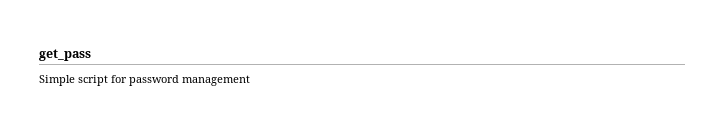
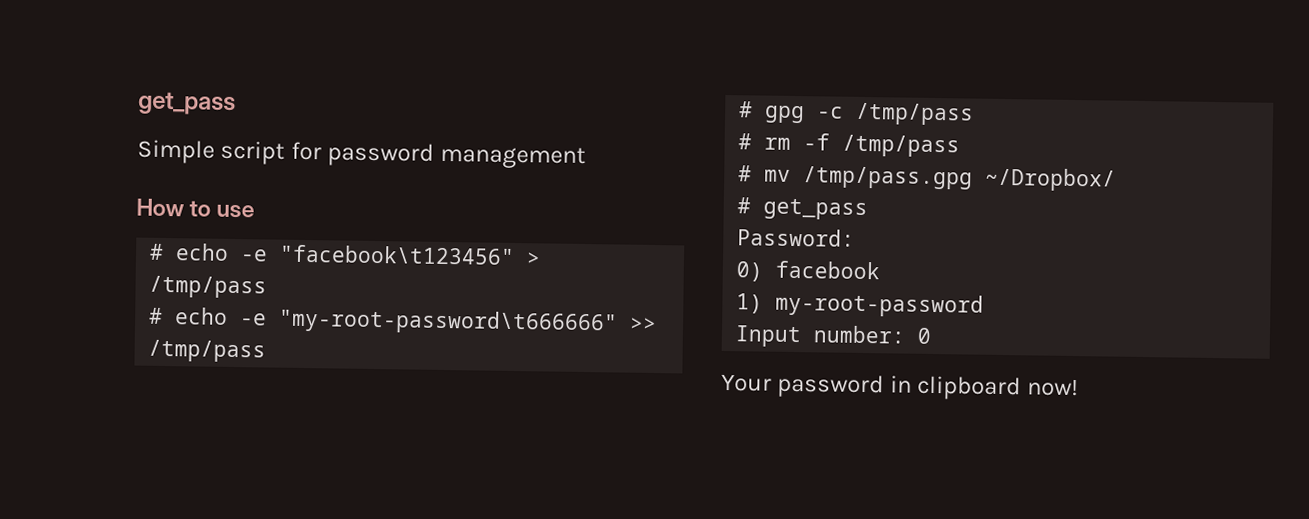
+ How to use
+ # echo -e "facebook\t123456" > /tmp/pass
+ # echo -e "my-root-password\t666666" >> /tmp/pass
+ # gpg -c /tmp/pass
+ # rm -f /tmp/pass
+ # mv /tmp/pass.gpg ~/Dropbox/
+ # get_pass
+ Password:
+ 0) facebook
+ 1) my-root-password
+ Input number: 0
+ Your password in clipboard now!

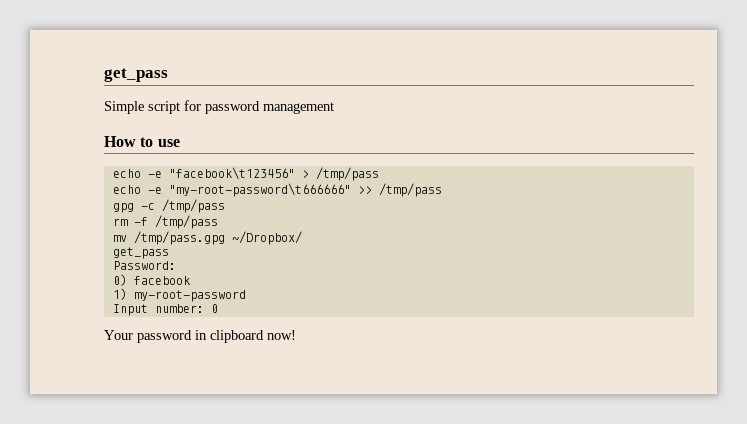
- # echo -e "facebook\t123456" > /tmp/pass
+ echo -e "facebook\t123456" > /tmp/pass
- # echo -e "my-root-password\t666666" >> /tmp/pass
+ echo -e "my-root-password\t666666" >> /tmp/pass
- # gpg -c /tmp/pass
+ gpg -c /tmp/pass
- # rm -f /tmp/pass
+ rm -f /tmp/pass
- # mv /tmp/pass.gpg ~/Dropbox/
- # get_pass
+ mv /tmp/pass.gpg ~/Dropbox/
+ get_pass

